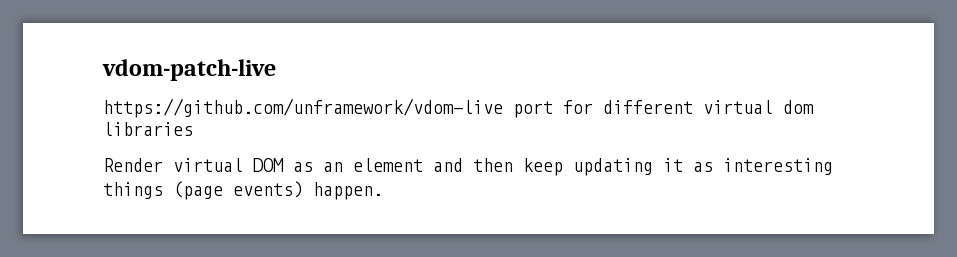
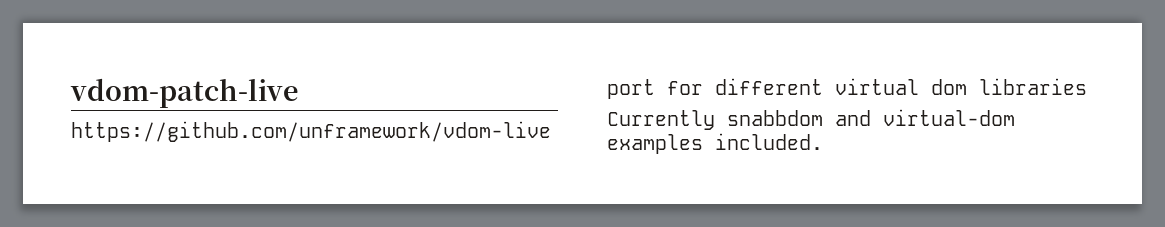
- Render virtual DOM as an element and then keep updating it as interesting things (page events) happen.
+ Currently snabbdom and virtual-dom examples included.

